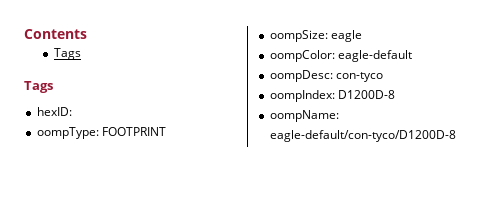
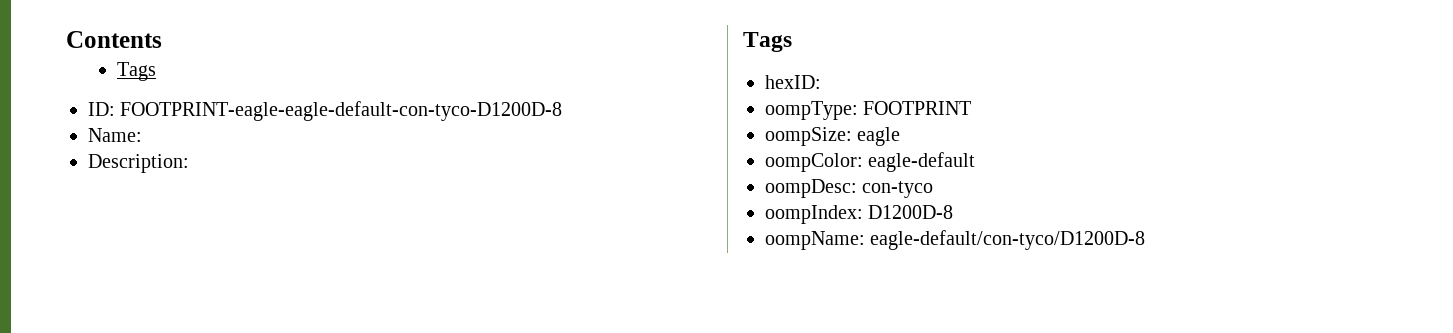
+ ID: FOOTPRINT-eagle-eagle-default-con-tyco-D1200D-8
+ Name:
+ Description:

